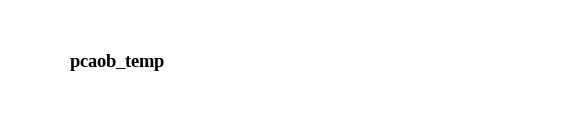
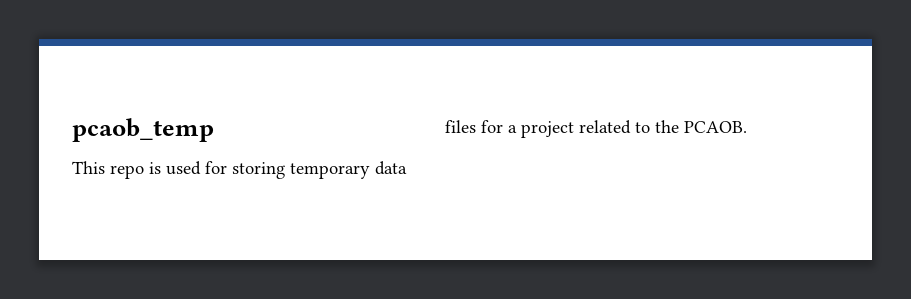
+ This repo is used for storing temporary data files for a project related to the PCAOB.

